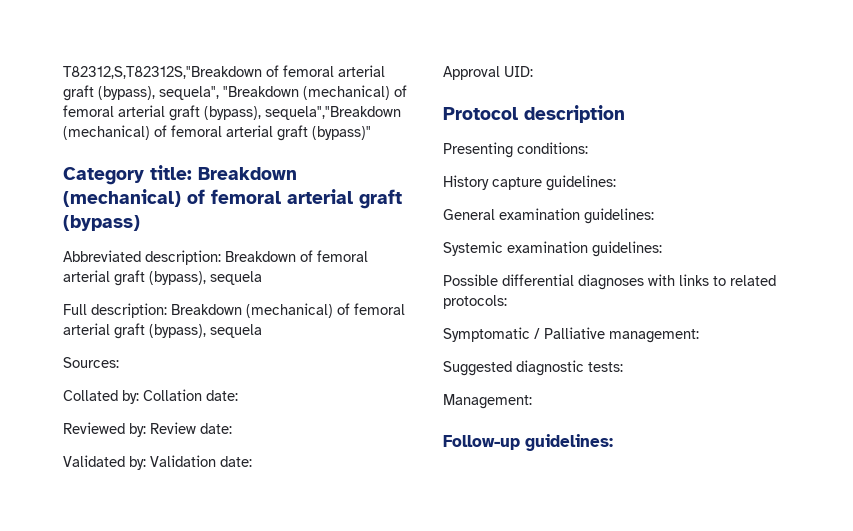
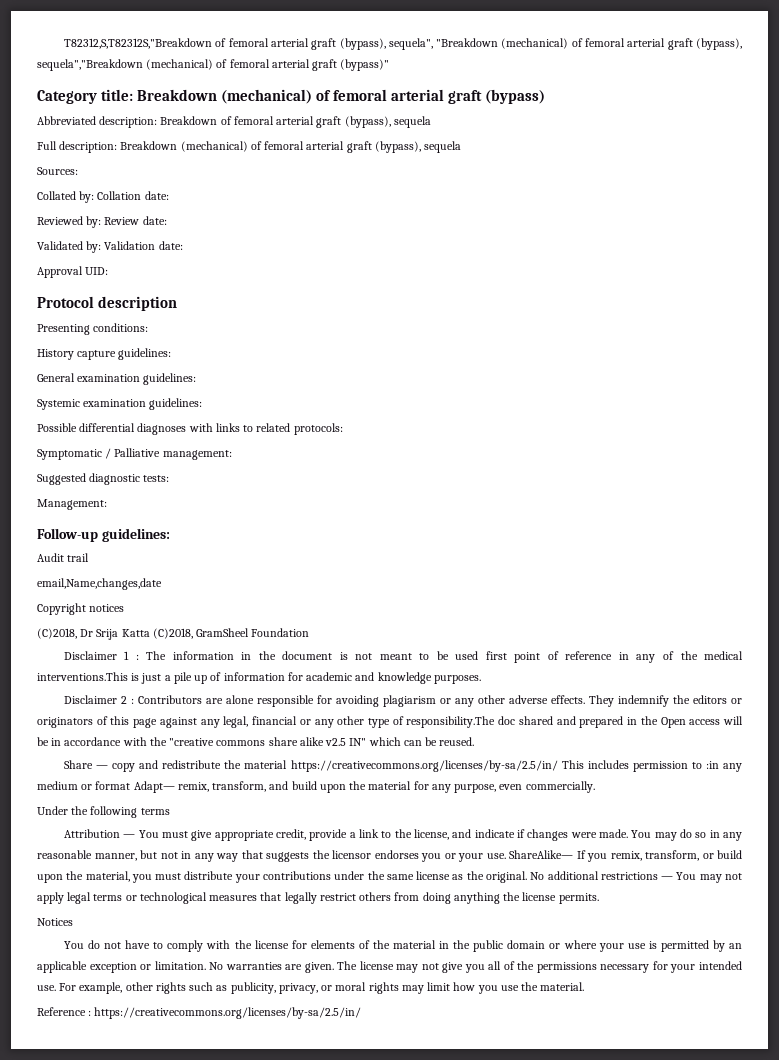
+ Audit trail
+ email,Name,changes,date
+ Copyright notices
+ (C)2018, Dr Srija Katta (C)2018, GramSheel Foundation
+ Disclaimer 1 : The information in the document is not meant to be used first point of reference in any of the medical interventions.This is just a pile up of information for academic and knowledge purposes.
+ Disclaimer 2 : Contributors are alone responsible for avoiding plagiarism or any other adverse effects. They indemnify the editors or originators of this page against any legal, financial or any other type of responsibility.The doc shared and prepared in the Open access will be in accordance with the "creative commons share alike v2.5 IN" which can be reused.
+ Share — copy and redistribute the material https://creativecommons.org/licenses/by-sa/2.5/in/ This includes permission to :in any medium or format Adapt— remix, transform, and build upon the material for any purpose, even commercially.
+ Under the following terms
+ Attribution — You must give appropriate credit, provide a link to the license, and indicate if changes were made. You may do so in any reasonable manner, but not in any way that suggests the licensor endorses you or your use. ShareAlike— If you remix, transform, or build upon the material, you must distribute your contributions under the same license as the original. No additional restrictions — You may not apply legal terms or technological measures that legally restrict others from doing anything the license permits.
+ Notices
+ You do not have to comply with the license for elements of the material in the public domain or where your use is permitted by an applicable exception or limitation. No warranties are given. The license may not give you all of the permissions necessary for your intended use. For example, other rights such as publicity, privacy, or moral rights may limit how you use the material.
+ Reference : https://creativecommons.org/licenses/by-sa/2.5/in/

